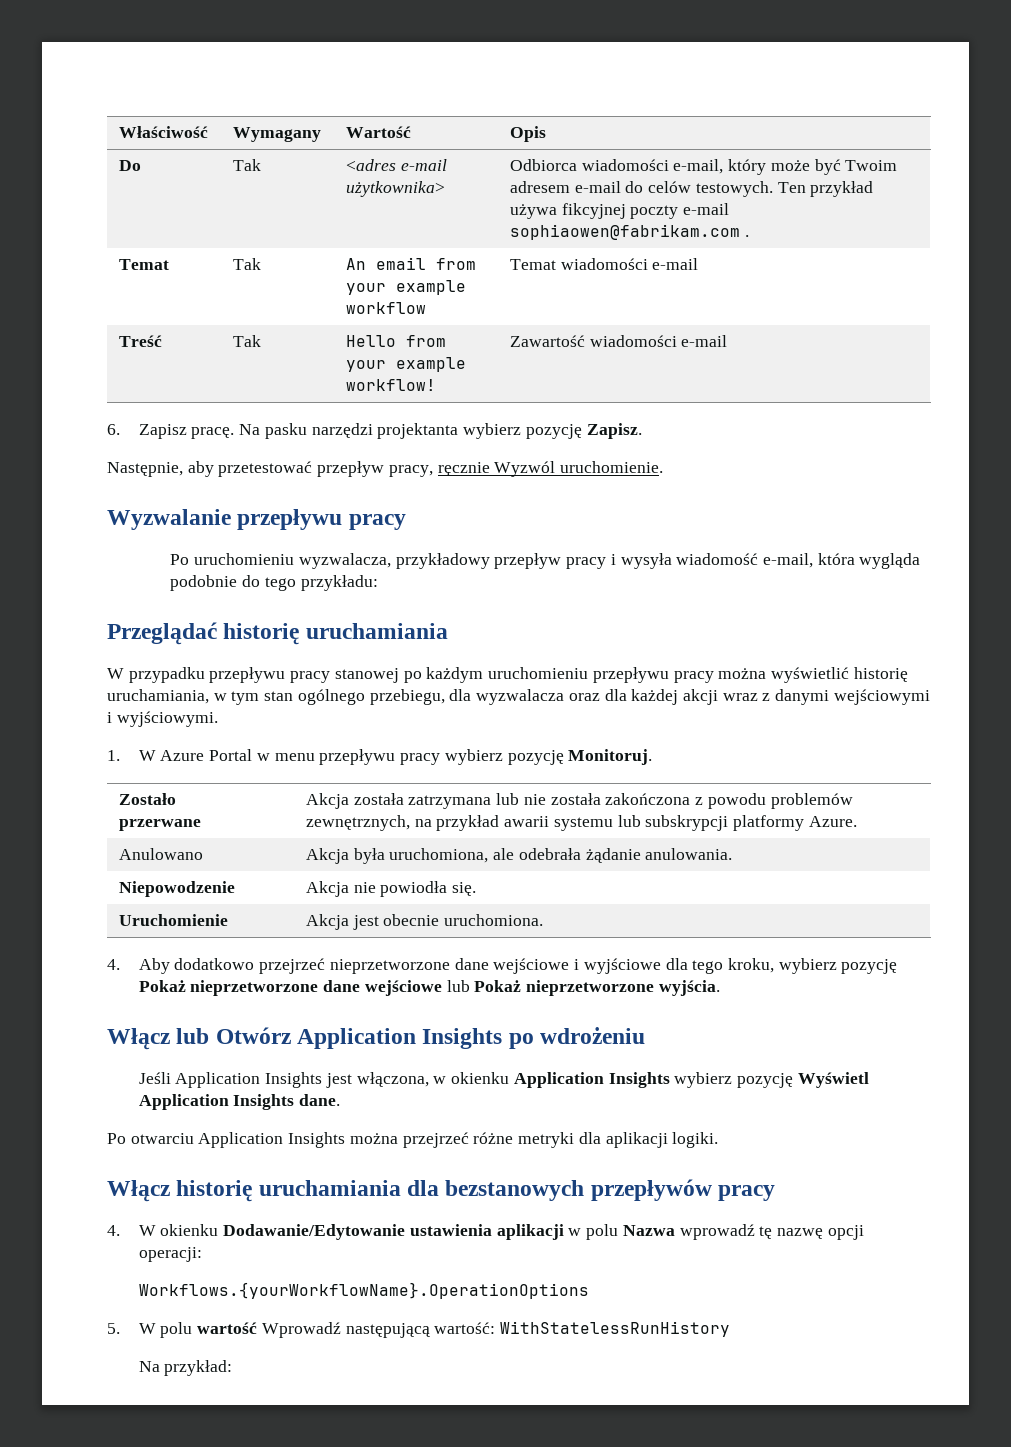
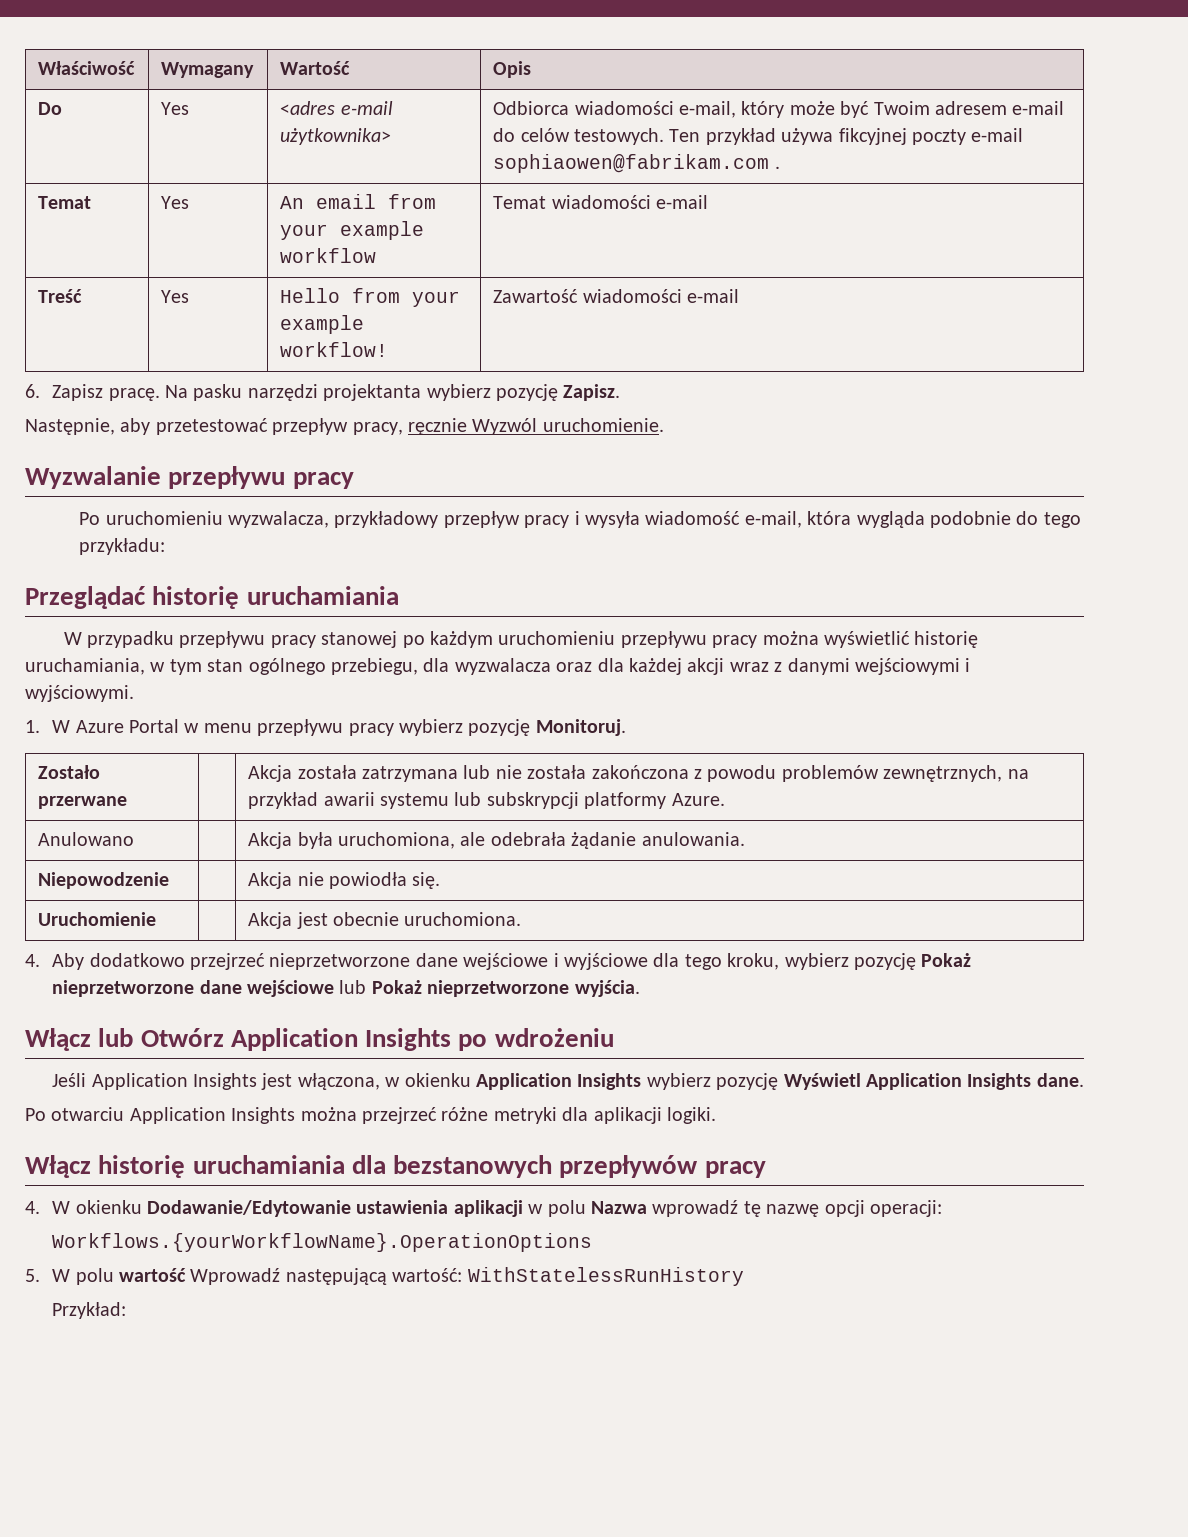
- Do | Tak | <adres e-mail użytkownika> | Odbiorca wiadomości e-mail, który może być Twoim adresem e-mail do celów testowych. Ten przykład używa fikcyjnej poczty e-mail sophiaowen@fabrikam.com .
+ Do | Yes | <adres e-mail użytkownika> | Odbiorca wiadomości e-mail, który może być Twoim adresem e-mail do celów testowych. Ten przykład używa fikcyjnej poczty e-mail sophiaowen@fabrikam.com .
- Temat | Tak | An email from your example workflow | Temat wiadomości e-mail
+ Temat | Yes | An email from your example workflow | Temat wiadomości e-mail
- Treść | Tak | Hello from your example workflow! | Zawartość wiadomości e-mail
+ Treść | Yes | Hello from your example workflow! | Zawartość wiadomości e-mail
- Na przykład:
+ Przykład:

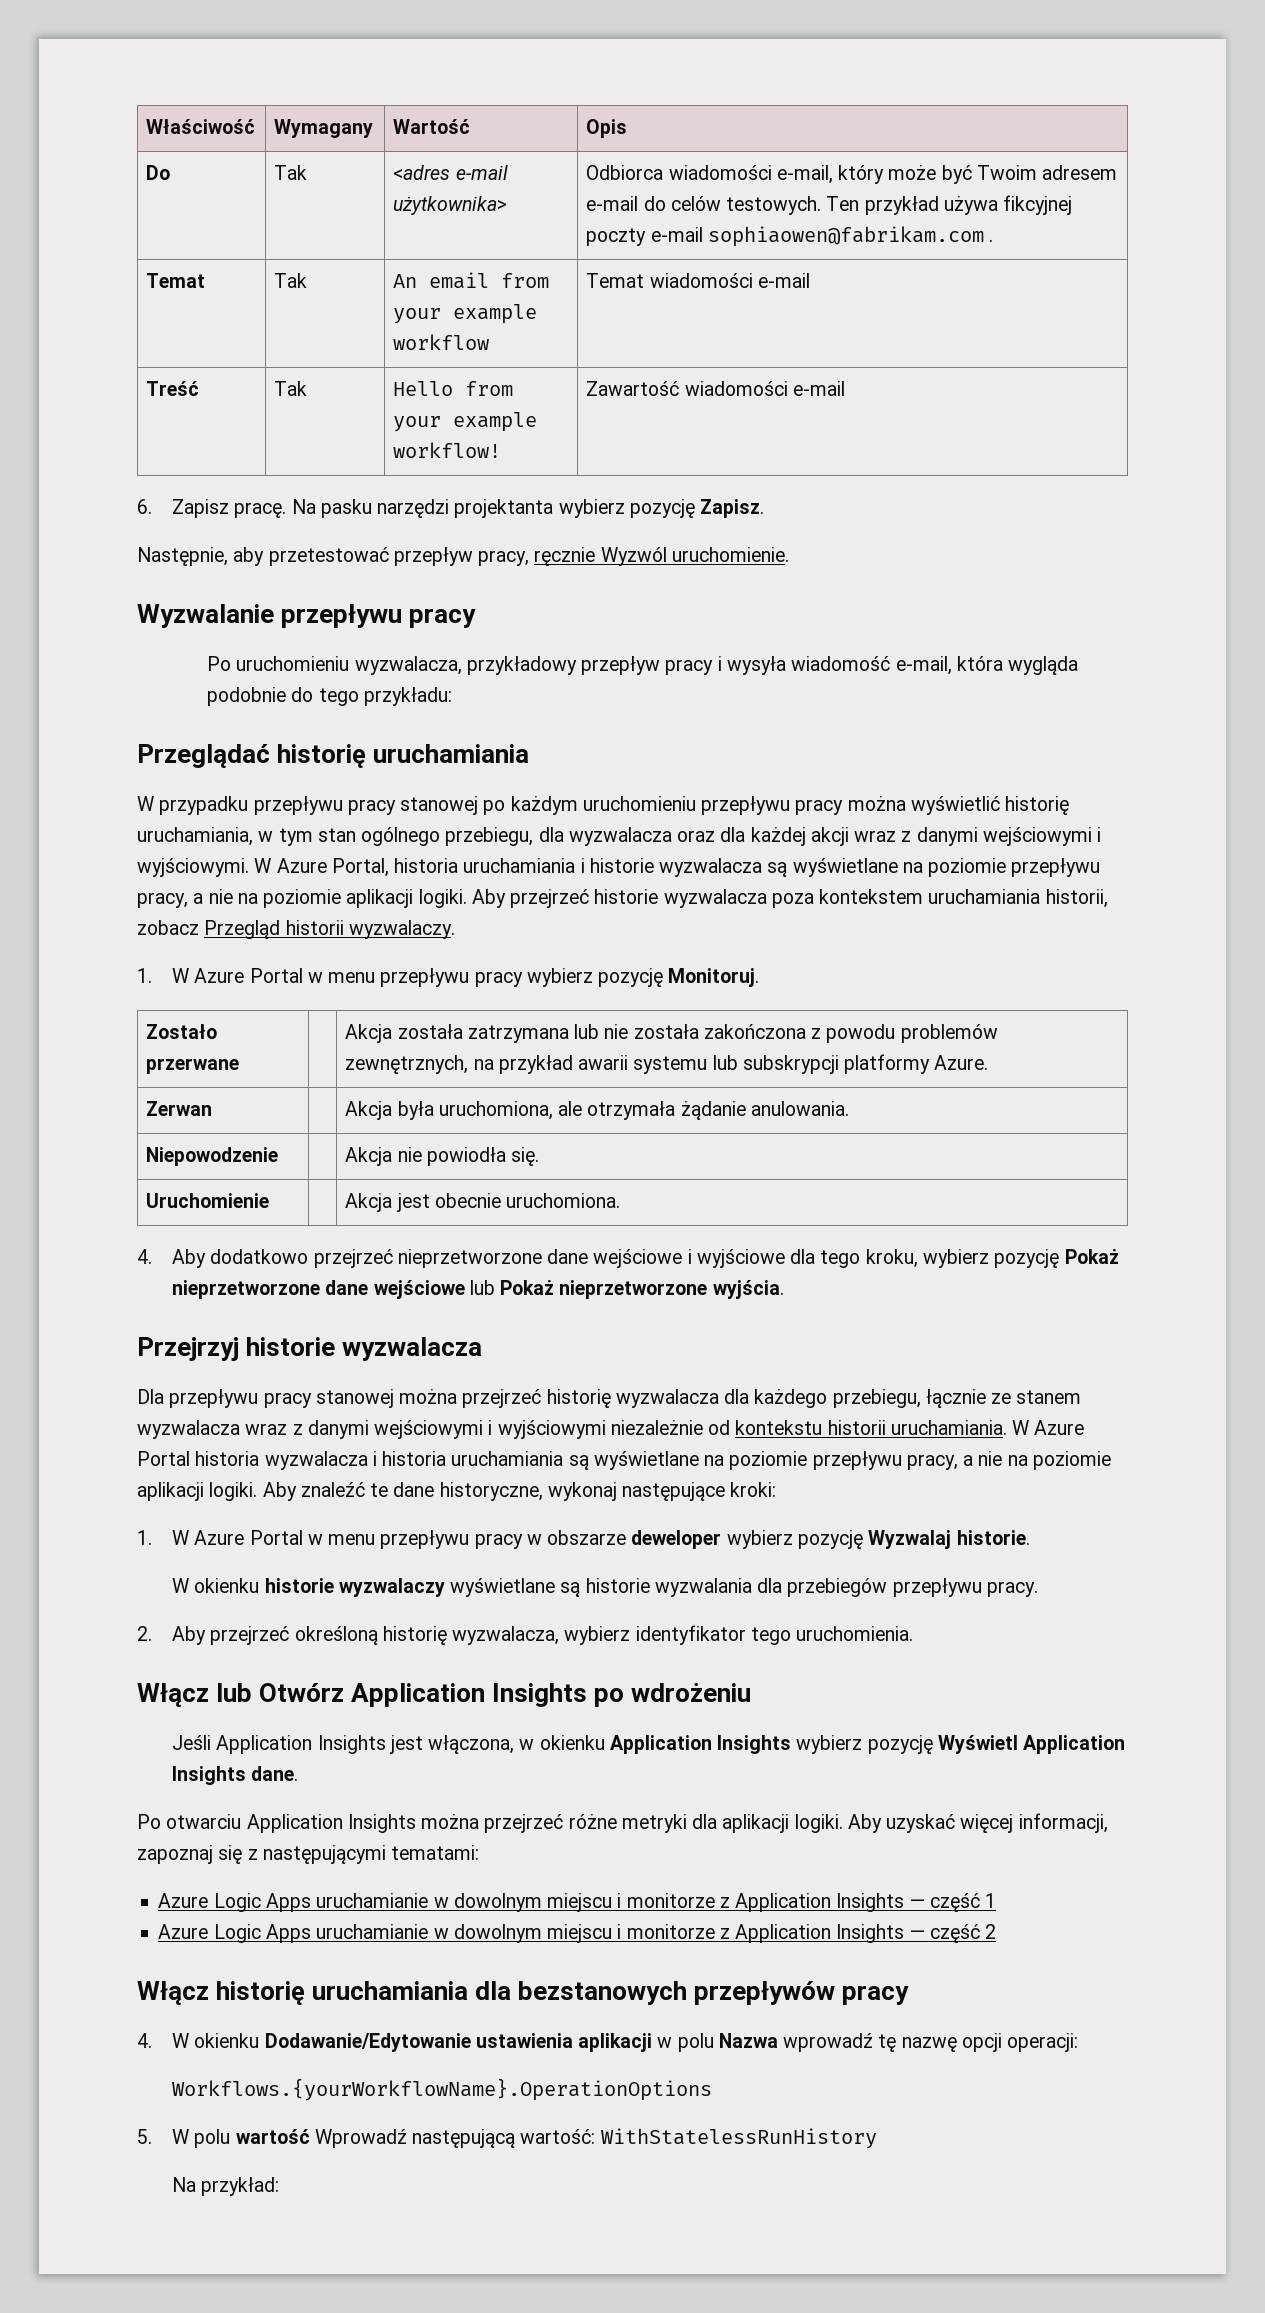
- Do | Yes | <adres e-mail użytkownika> | Odbiorca wiadomości e-mail, który może być Twoim adresem e-mail do celów testowych. Ten przykład używa fikcyjnej poczty e-mail sophiaowen@fabrikam.com .
+ Do | Tak | <adres e-mail użytkownika> | Odbiorca wiadomości e-mail, który może być Twoim adresem e-mail do celów testowych. Ten przykład używa fikcyjnej poczty e-mail sophiaowen@fabrikam.com .
- Temat | Yes | An email from your example workflow | Temat wiadomości e-mail
+ Temat | Tak | An email from your example workflow | Temat wiadomości e-mail
- Treść | Yes | Hello from your example workflow! | Zawartość wiadomości e-mail
+ Treść | Tak | Hello from your example workflow! | Zawartość wiadomości e-mail
+ W Azure Portal, historia uruchamiania i historie wyzwalacza są wyświetlane na poziomie przepływu pracy, a nie na poziomie aplikacji logiki. Aby przejrzeć historie wyzwalacza poza kontekstem uruchamiania historii, zobacz Przegląd historii wyzwalaczy.
- Anulowano | | Akcja była uruchomiona, ale odebrała żądanie anulowania.
+ Zerwan | | Akcja była uruchomiona, ale otrzymała żądanie anulowania.
+ Przejrzyj historie wyzwalacza
+ Dla przepływu pracy stanowej można przejrzeć historię wyzwalacza dla każdego przebiegu, łącznie ze stanem wyzwalacza wraz z danymi wejściowymi i wyjściowymi niezależnie od kontekstu historii uruchamiania. W Azure Portal historia wyzwalacza i historia uruchamiania są wyświetlane na poziomie przepływu pracy, a nie na poziomie aplikacji logiki. Aby znaleźć te dane historyczne, wykonaj następujące kroki:
+ 1. W Azure Portal w menu przepływu pracy w obszarze deweloper wybierz pozycję Wyzwalaj historie.
+ W okienku historie wyzwalaczy wyświetlane są historie wyzwalania dla przebiegów przepływu pracy.
+ 2. Aby przejrzeć określoną historię wyzwalacza, wybierz identyfikator tego uruchomienia.
+ Aby uzyskać więcej informacji, zapoznaj się z następującymi tematami:
+ Azure Logic Apps uruchamianie w dowolnym miejscu i monitorze z Application Insights — część 1
+ Azure Logic Apps uruchamianie w dowolnym miejscu i monitorze z Application Insights — część 2
- Przykład:
+ Na przykład:

